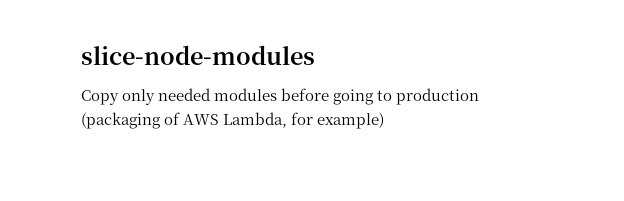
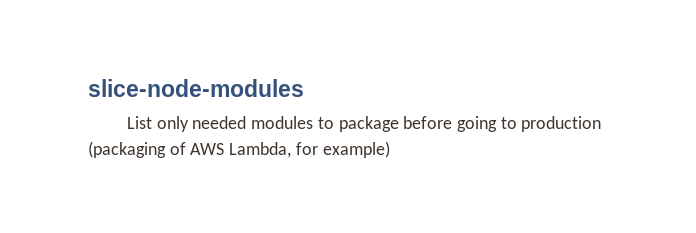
- Copy only needed modules before going to production (packaging of AWS Lambda, for example)
+ List only needed modules to package before going to production (packaging of AWS Lambda, for example)

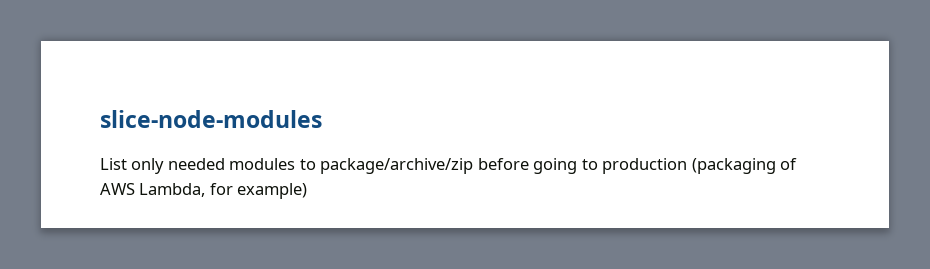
- List only needed modules to package before going to production (packaging of AWS Lambda, for example)
+ List only needed modules to package/archive/zip before going to production (packaging of AWS Lambda, for example)

